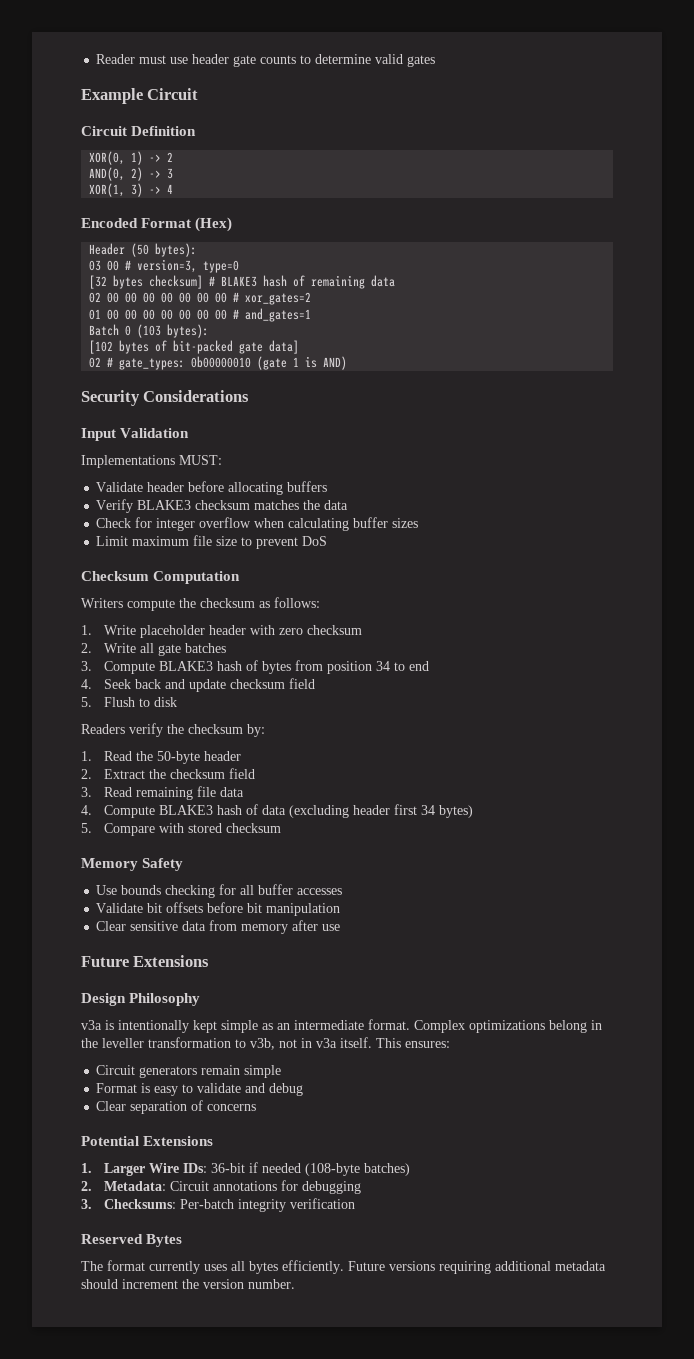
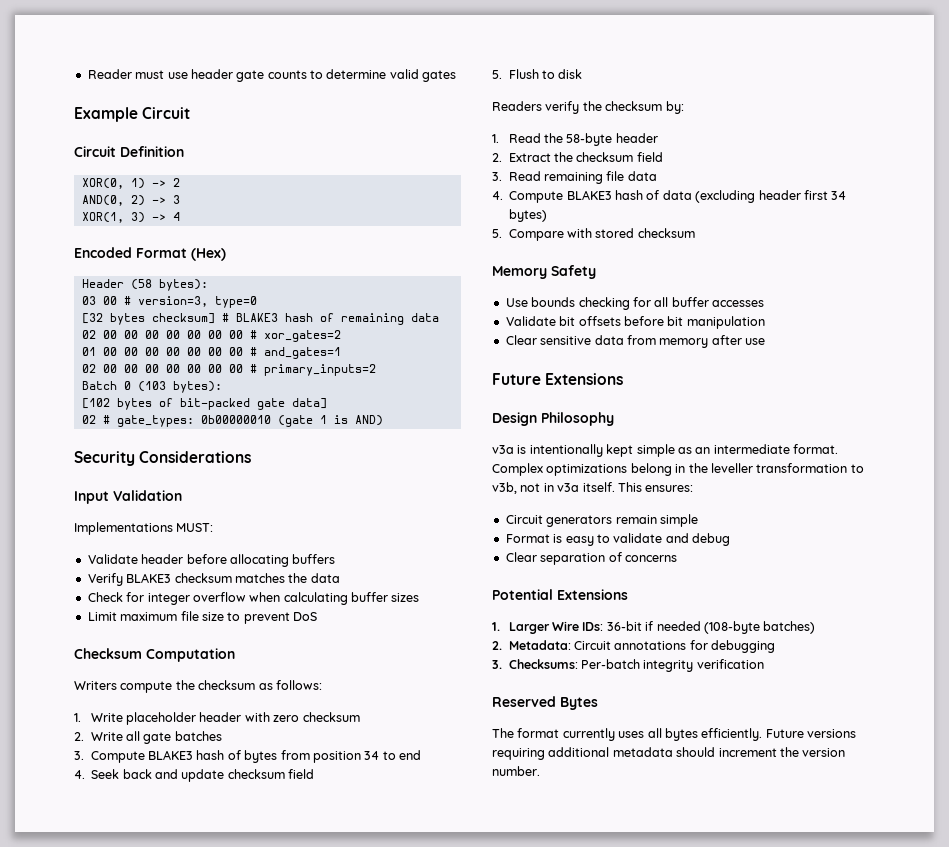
- Header (50 bytes):
+ Header (58 bytes):
+ 02 00 00 00 00 00 00 00 # primary_inputs=2
- 1. Read the 50-byte header
+ 1. Read the 58-byte header

